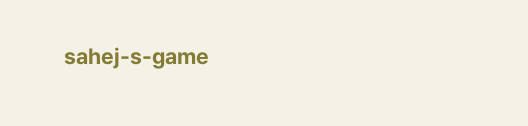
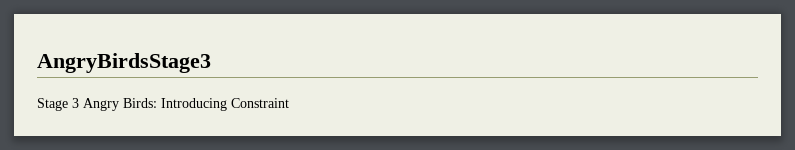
- sahej-s-game
+ AngryBirdsStage3
+ Stage 3 Angry Birds: Introducing Constraint

